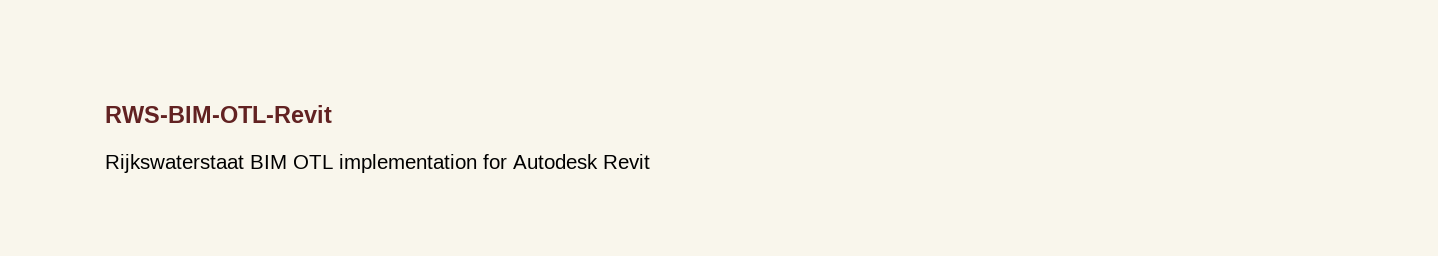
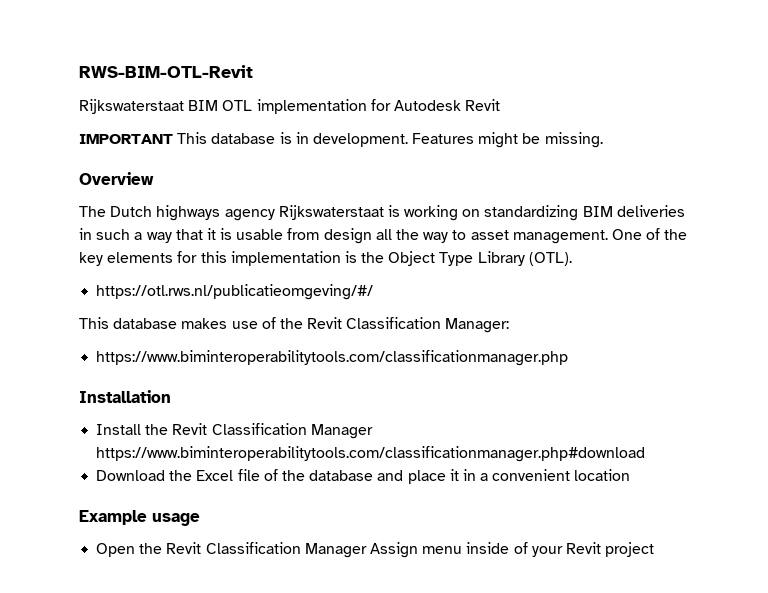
+ IMPORTANT This database is in development. Features might be missing.
+ Overview
+ The Dutch highways agency Rijkswaterstaat is working on standardizing BIM deliveries in such a way that it is usable from design all the way to asset management. One of the key elements for this implementation is the Object Type Library (OTL).
+ https://otl.rws.nl/publicatieomgeving/#/
+ This database makes use of the Revit Classification Manager:
+ https://www.biminteroperabilitytools.com/classificationmanager.php
+ Installation
+ Install the Revit Classification Manager https://www.biminteroperabilitytools.com/classificationmanager.php#download
+ Download the Excel file of the database and place it in a convenient location
+ Example usage
+ Open the Revit Classification Manager Assign menu inside of your Revit project

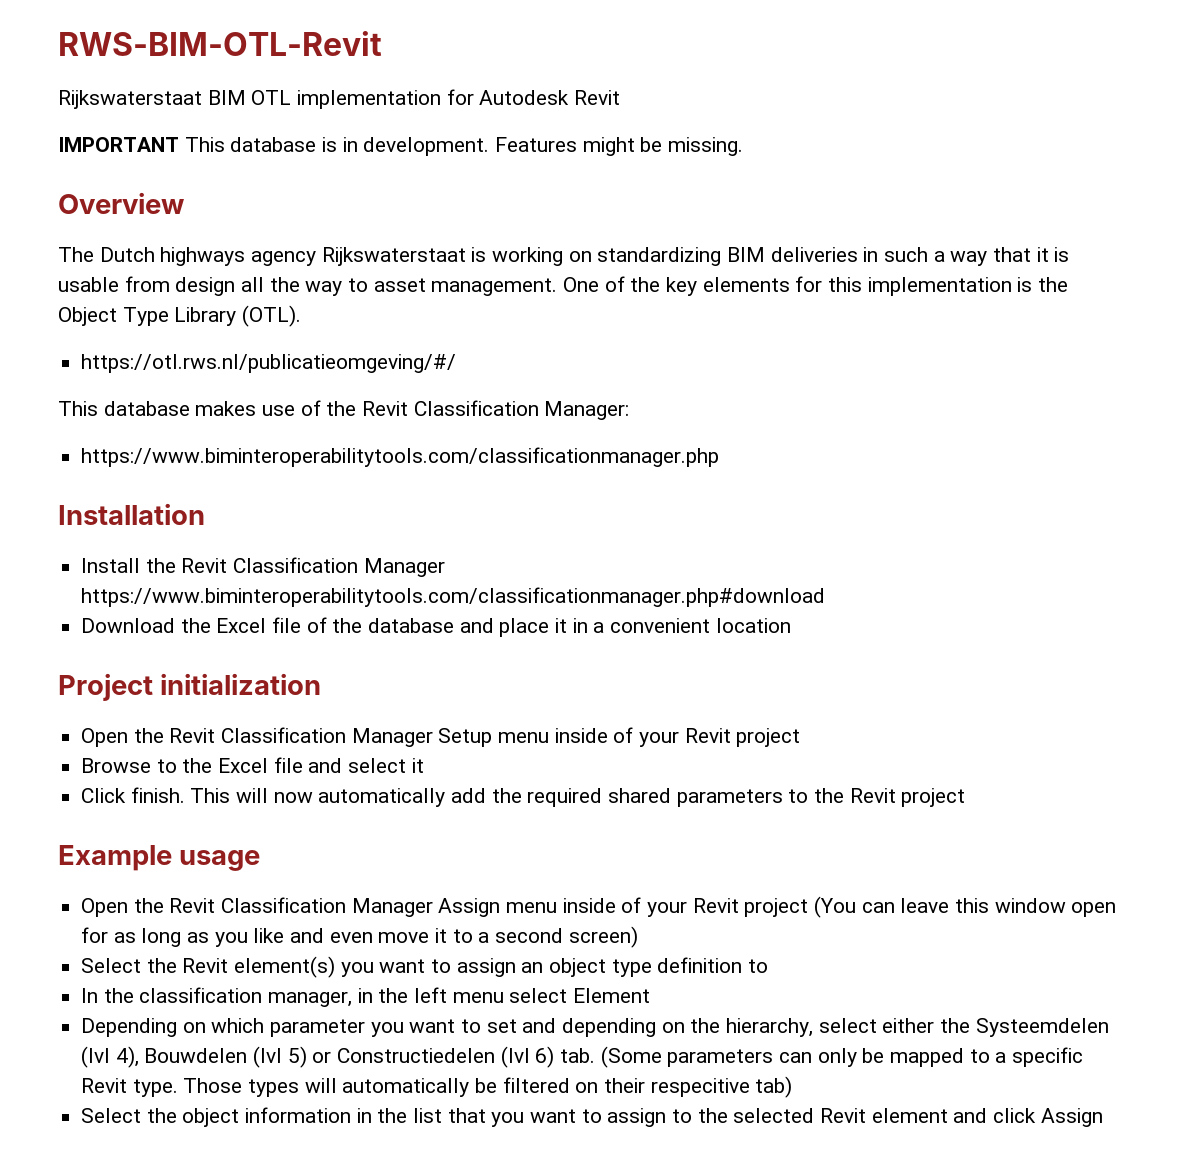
+ Project initialization
+ Open the Revit Classification Manager Setup menu inside of your Revit project
+ Browse to the Excel file and select it
+ Click finish. This will now automatically add the required shared parameters to the Revit project
- Open the Revit Classification Manager Assign menu inside of your Revit project
+ Open the Revit Classification Manager Assign menu inside of your Revit project (You can leave this window open for as long as you like and even move it to a second screen)
+ Select the Revit element(s) you want to assign an object type definition to
+ In the classification manager, in the left menu select Element
+ Depending on which parameter you want to set and depending on the hierarchy, select either the Systeemdelen (lvl 4), Bouwdelen (lvl 5) or Constructiedelen (lvl 6) tab. (Some parameters can only be mapped to a specific Revit type. Those types will automatically be filtered on their respecitive tab)
+ Select the object information in the list that you want to assign to the selected Revit element and click Assign

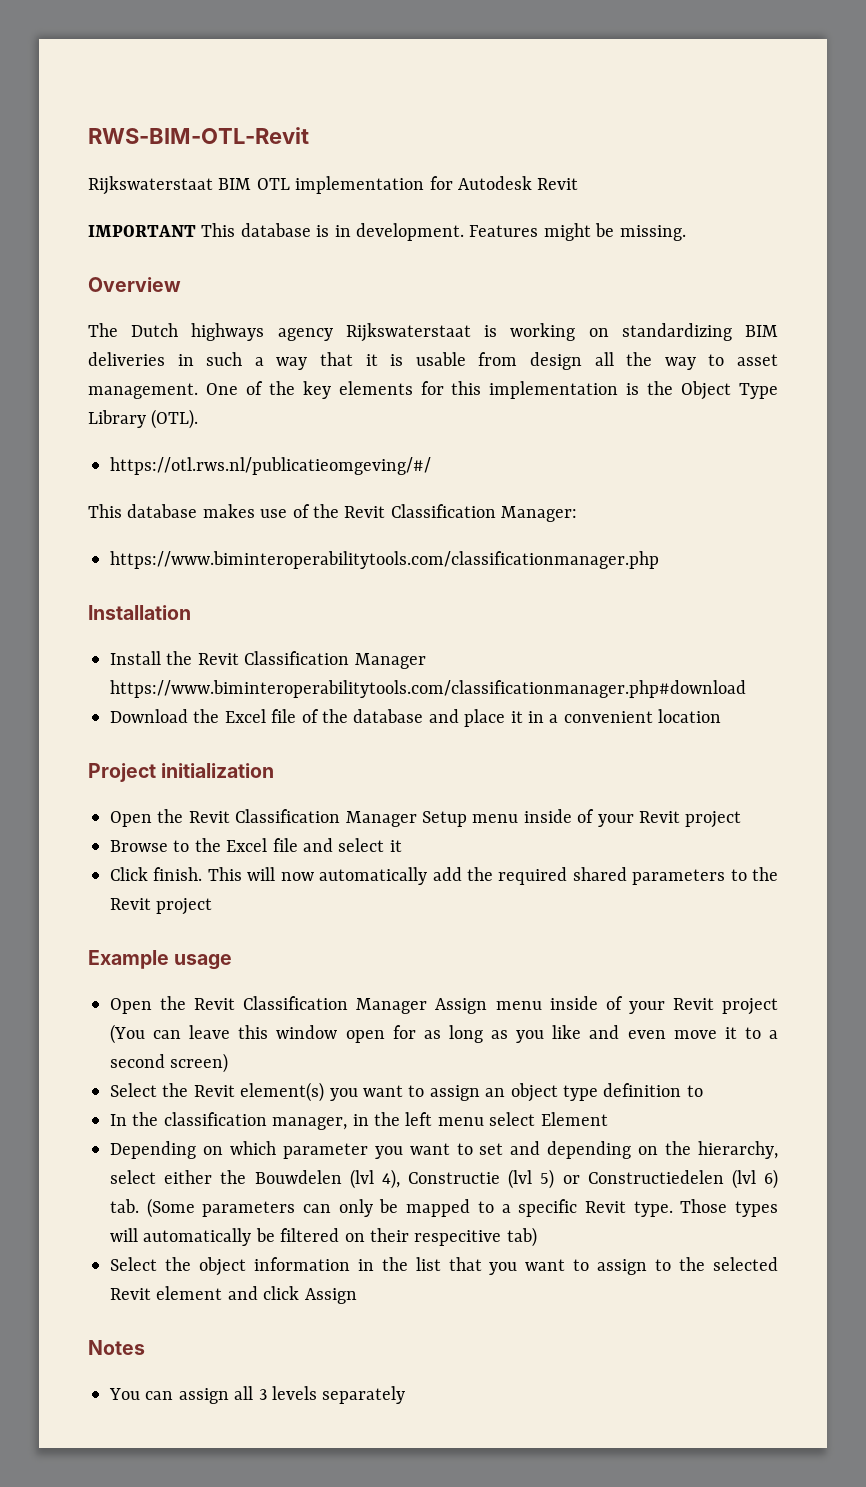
- Depending on which parameter you want to set and depending on the hierarchy, select either the Systeemdelen (lvl 4), Bouwdelen (lvl 5) or Constructiedelen (lvl 6) tab. (Some parameters can only be mapped to a specific Revit type.
+ Depending on which parameter you want to set and depending on the hierarchy, select either the Bouwdelen (lvl 4), Constructie (lvl 5) or Constructiedelen (lvl 6) tab. (Some parameters can only be mapped to a specific Revit type.
+ Notes
+ You can assign all 3 levels separately

